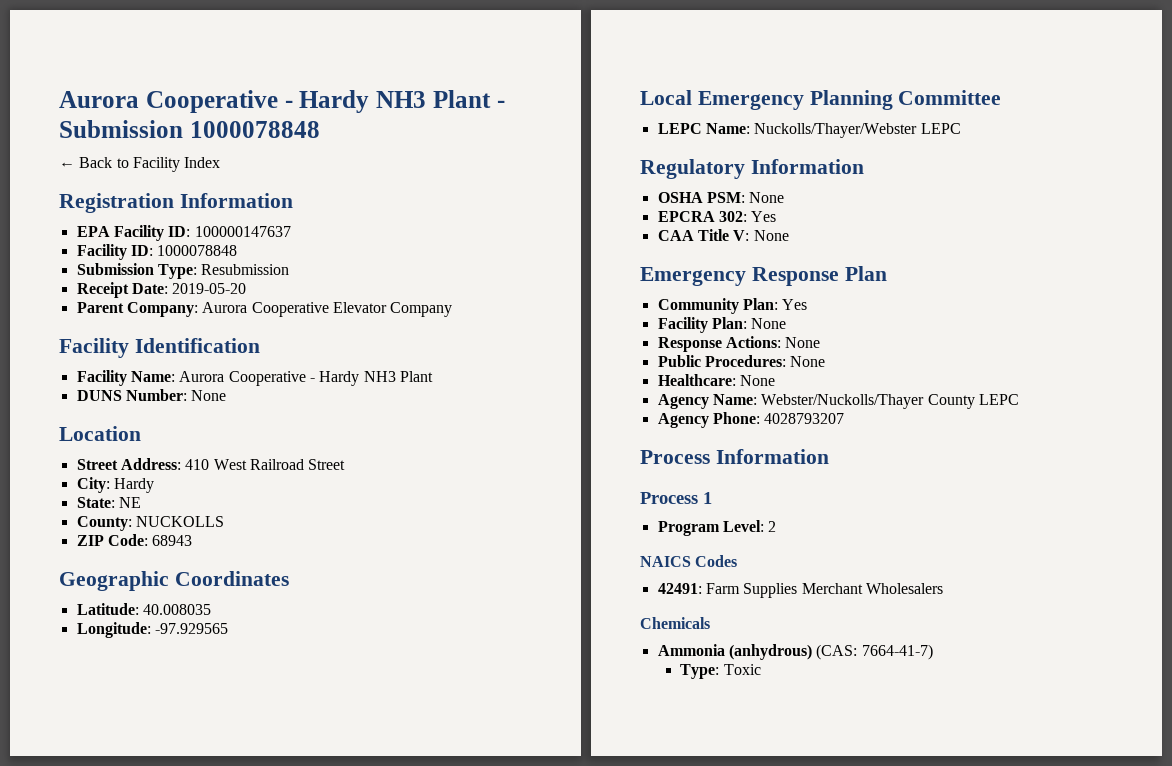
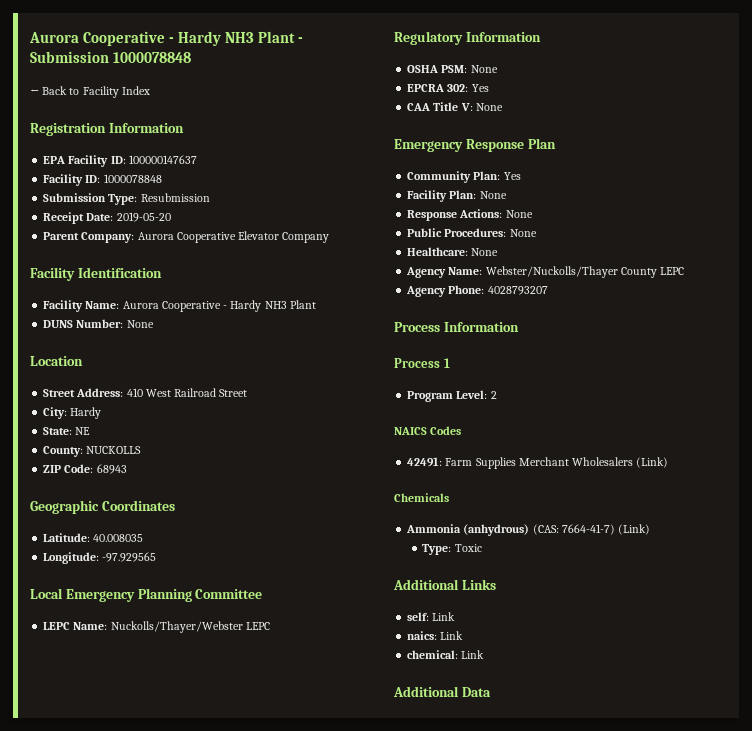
- 42491: Farm Supplies Merchant Wholesalers
+ 42491: Farm Supplies Merchant Wholesalers (Link)
- Ammonia (anhydrous) (CAS: 7664-41-7)
+ Ammonia (anhydrous) (CAS: 7664-41-7) (Link)
+ Additional Links
+ self: Link
+ naics: Link
+ chemical: Link
+ Additional Data

